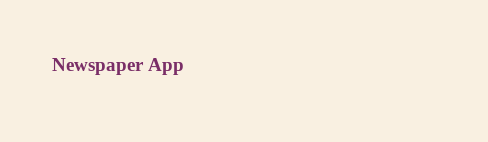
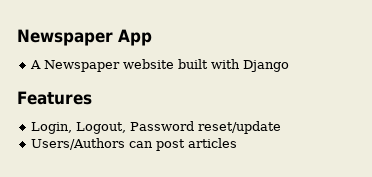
+ A Newspaper website built with Django
+ Features
+ Login, Logout, Password reset/update
+ Users/Authors can post articles

